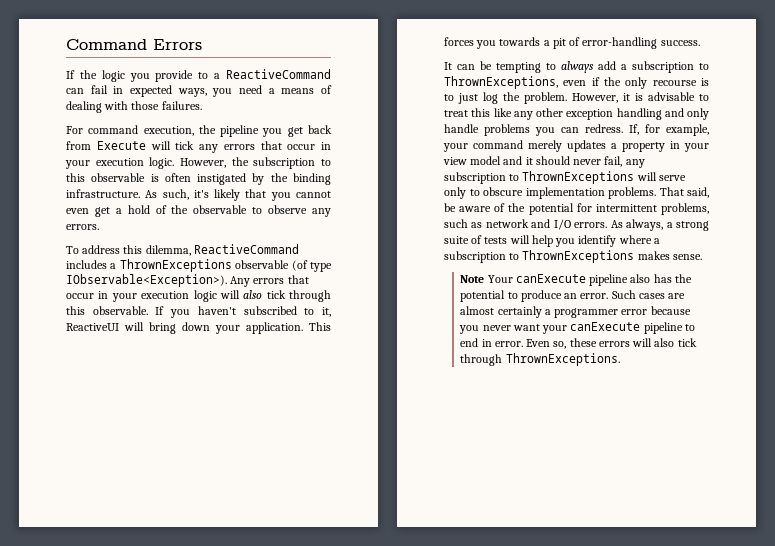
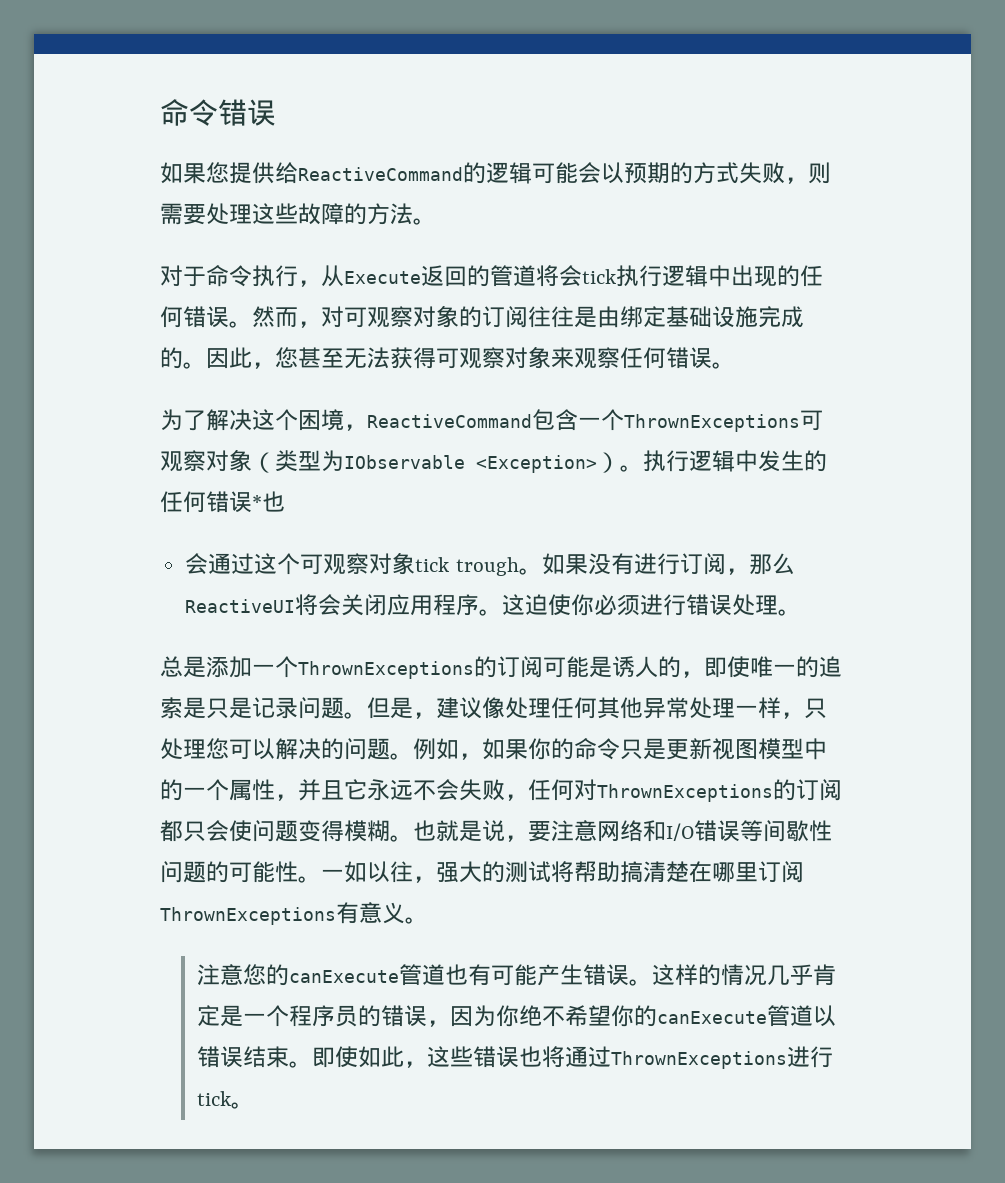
- Command Errors
- If the logic you provide to a ReactiveCommand can fail in expected ways, you need a means of dealing with those failures.
- For command execution, the pipeline you get back from Execute will tick any errors that occur in your execution logic. However, the subscription to this observable is often instigated by the binding infrastructure. As such, it's likely that you cannot even get a hold of the observable to observe any errors.
- To address this dilemma, ReactiveCommand includes a ThrownExceptions observable (of type IObservable<Exception>). Any errors that occur in your execution logic will also tick through this observable. If you haven't subscribed to it, ReactiveUI will bring down your application. This forces you towards a pit of error-handling success.
- It can be tempting to always add a subscription to ThrownExceptions, even if the only recourse is to just log the problem. However, it is advisable to treat this like any other exception handling and only handle problems you can redress. If, for example, your command merely updates a property in your view model and it should never fail, any subscription to ThrownExceptions will serve only to obscure implementation problems. That said, be aware of the potential for intermittent problems, such as network and I/O errors. As always, a strong suite of tests will help you identify where a subscription to ThrownExceptions makes sense.
- Note Your canExecute pipeline also has the potential to produce an error. Such cases are almost certainly a programmer error because you never want your canExecute pipeline to end in error. Even so, these errors will also tick through ThrownExceptions.
+ 命令错误
+ 如果您提供给ReactiveCommand的逻辑可能会以预期的方式失败，则需要处理这些故障的方法。
+ 对于命令执行，从Execute返回的管道将会tick执行逻辑中出现的任何错误。然而，对可观察对象的订阅往往是由绑定基础设施完成的。因此，您甚至无法获得可观察对象来观察任何错误。
+ 为了解决这个困境，ReactiveCommand包含一个ThrownExceptions可观察对象（类型为IObservable <Exception>）。执行逻辑中发生的任何错误*也
+ 会通过这个可观察对象tick trough。如果没有进行订阅，那么ReactiveUI将会关闭应用程序。这迫使你必须进行错误处理。
+ 总是添加一个ThrownExceptions的订阅可能是诱人的，即使唯一的追索是只是记录问题。但是，建议像处理任何其他异常处理一样，只处理您可以解决的问题。例如，如果你的命令只是更新视图模型中的一个属性，并且它永远不会失败，任何对ThrownExceptions的订阅都只会使问题变得模糊。也就是说，要注意网络和I/O错误等间歇性问题的可能性。一如以往，强大的测试将帮助搞清楚在哪里订阅ThrownExceptions有意义。
+ 注意您的canExecute管道也有可能产生错误。这样的情况几乎肯定是一个程序员的错误，因为你绝不希望你的canExecute管道以错误结束。即使如此，这些错误也将通过ThrownExceptions进行tick。

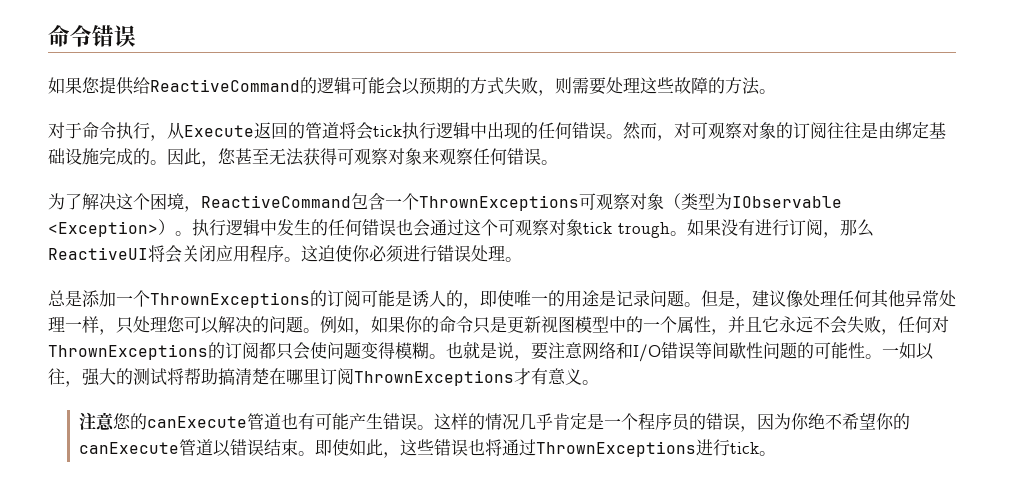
- 执行逻辑中发生的任何错误*也
- 会通过这个可观察对象tick trough。
+ 执行逻辑中发生的任何错误也会通过这个可观察对象tick trough。
- 总是添加一个ThrownExceptions的订阅可能是诱人的，即使唯一的追索是只是记录问题。
+ 总是添加一个ThrownExceptions的订阅可能是诱人的，即使唯一的用途是记录问题。
- 一如以往，强大的测试将帮助搞清楚在哪里订阅ThrownExceptions有意义。
+ 一如以往，强大的测试将帮助搞清楚在哪里订阅ThrownExceptions才有意义。

